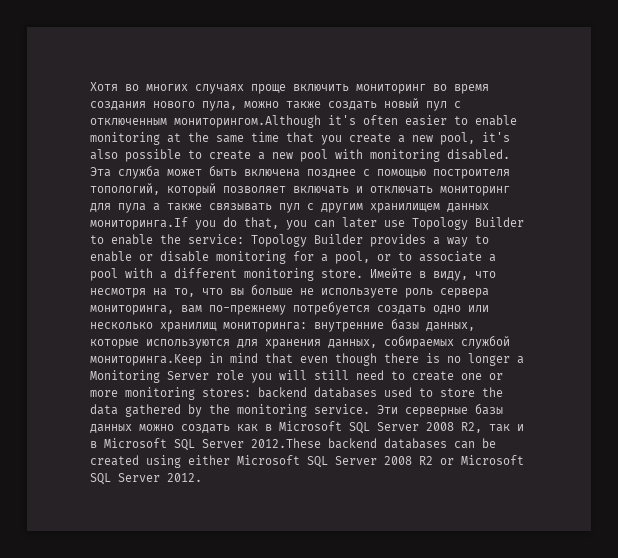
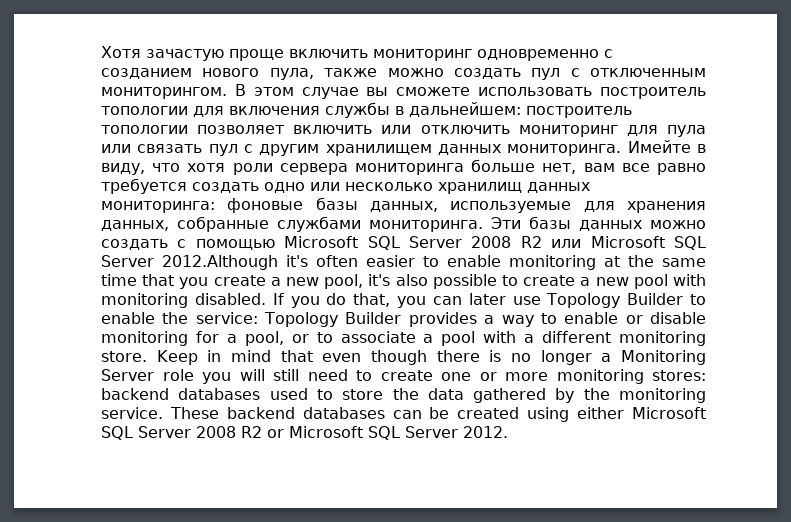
- Хотя во многих случаях проще включить мониторинг во время создания нового пула, можно также создать новый пул с отключенным мониторингом.Although it's often easier to enable monitoring at the same time that you create a new pool, it's also possible to create a new pool with monitoring disabled.
+ Хотя зачастую проще включить мониторинг одновременно с созданием нового пула, также можно создать пул с отключенным мониторингом. В этом случае вы сможете использовать построитель топологии для включения службы в дальнейшем: построитель топологии позволяет включить или отключить мониторинг для пула или связать пул с другим хранилищем данных мониторинга. Имейте в виду, что хотя роли сервера мониторинга больше нет, вам все равно требуется создать одно или несколько хранилищ данных мониторинга: фоновые базы данных, используемые для хранения данных, собранные службами мониторинга. Эти базы данных можно создать с помощью Microsoft SQL Server 2008 R2 или Microsoft SQL Server 2012.Although it's often easier to enable monitoring at the same time that you create a new pool, it's also possible to create a new pool with monitoring disabled.
- Эта служба может быть включена позднее с помощью построителя топологий, который позволяет включать и отключать мониторинг для пула а также связывать пул с другим хранилищем данных мониторинга.If you do that, you can later use Topology Builder to enable the service: Topology Builder provides a way to enable or disable monitoring for a pool, or to associate a pool with a different monitoring store.
+ If you do that, you can later use Topology Builder to enable the service: Topology Builder provides a way to enable or disable monitoring for a pool, or to associate a pool with a different monitoring store.
- Имейте в виду, что несмотря на то, что вы больше не используете роль сервера мониторинга, вам по-прежнему потребуется создать одно или несколько хранилищ мониторинга: внутренние базы данных, которые используются для хранения данных, собираемых службой мониторинга.Keep in mind that even though there is no longer a Monitoring Server role you will still need to create one or more monitoring stores: backend databases used to store the data gathered by the monitoring service.
+ Keep in mind that even though there is no longer a Monitoring Server role you will still need to create one or more monitoring stores: backend databases used to store the data gathered by the monitoring service.
- Эти серверные базы данных можно создать как в Microsoft SQL Server 2008 R2, так и в Microsoft SQL Server 2012.These backend databases can be created using either Microsoft SQL Server 2008 R2 or Microsoft SQL Server 2012.
+ These backend databases can be created using either Microsoft SQL Server 2008 R2 or Microsoft SQL Server 2012.

